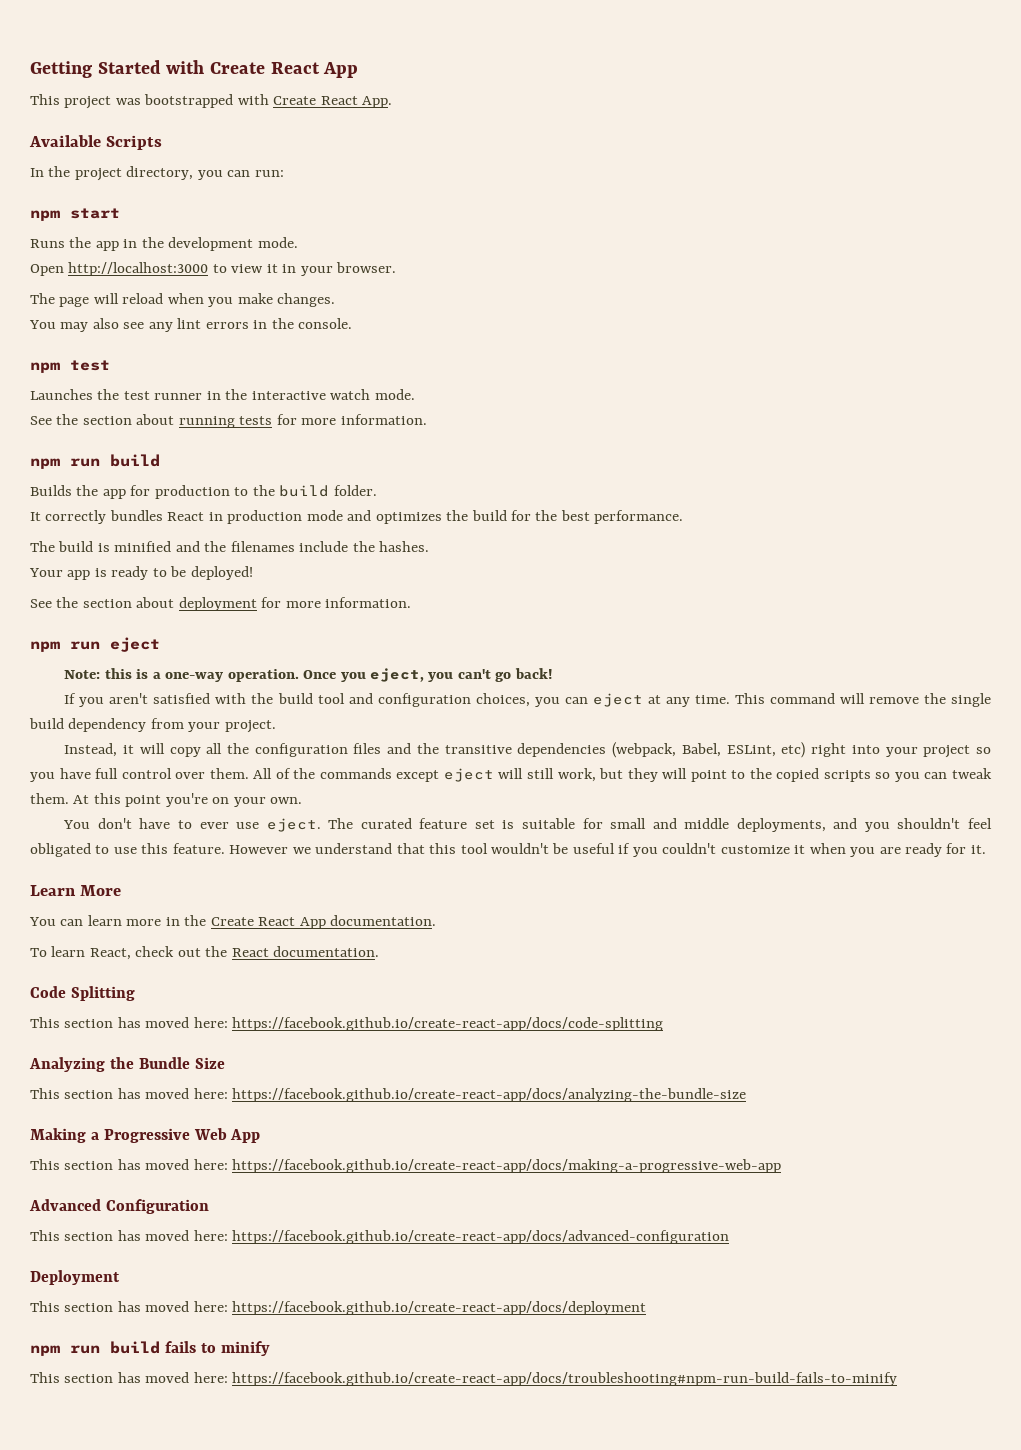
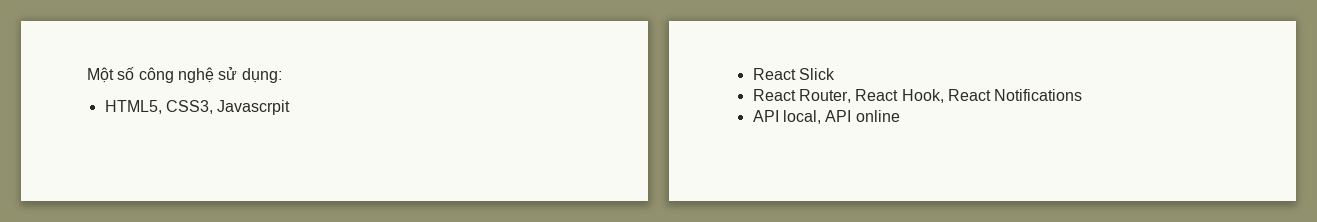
- Getting Started with Create React App
- This project was bootstrapped with Create React App.
- Available Scripts
- In the project directory, you can run:
- npm start
- Runs the app in the development mode.
- Open http://localhost:3000 to view it in your browser.
- The page will reload when you make changes.
- You may also see any lint errors in the console.
- npm test
- Launches the test runner in the interactive watch mode.
- See the section about running tests for more information.
- npm run build
- Builds the app for production to the build folder.
- It correctly bundles React in production mode and optimizes the build for the best performance.
- The build is minified and the filenames include the hashes.
- Your app is ready to be deployed!
- See the section about deployment for more information.
- npm run eject
- Note: this is a one-way operation. Once you eject, you can't go back!
- If you aren't satisfied with the build tool and configuration choices, you can eject at any time. This command will remove the single build dependency from your project.
- Instead, it will copy all the configuration files and the transitive dependencies (webpack, Babel, ESLint, etc) right into your project so you have full control over them. All of the commands except eject will still work, but they will point to the copied scripts so you can tweak them. At this point you're on your own.
- You don't have to ever use eject. The curated feature set is suitable for small and middle deployments, and you shouldn't feel obligated to use this feature. However we understand that this tool wouldn't be useful if you couldn't customize it when you are ready for it.
- Learn More
- You can learn more in the Create React App documentation.
- To learn React, check out the React documentation.
- Code Splitting
- This section has moved here: https://facebook.github.io/create-react-app/docs/code-splitting
- Analyzing the Bundle Size
- This section has moved here: https://facebook.github.io/create-react-app/docs/analyzing-the-bundle-size
- Making a Progressive Web App
- This section has moved here: https://facebook.github.io/create-react-app/docs/making-a-progressive-web-app
- Advanced Configuration
- This section has moved here: https://facebook.github.io/create-react-app/docs/advanced-configuration
- Deployment
- This section has moved here: https://facebook.github.io/create-react-app/docs/deployment
- npm run build fails to minify
- This section has moved here: https://facebook.github.io/create-react-app/docs/troubleshooting#npm-run-build-fails-to-minify
+ Một số công nghệ sử dụng:
+ HTML5, CSS3, Javascrpit
+ React Slick
+ React Router, React Hook, React Notifications
+ API local, API online

